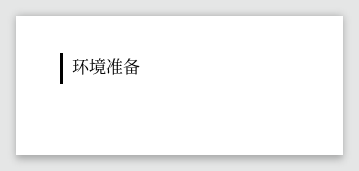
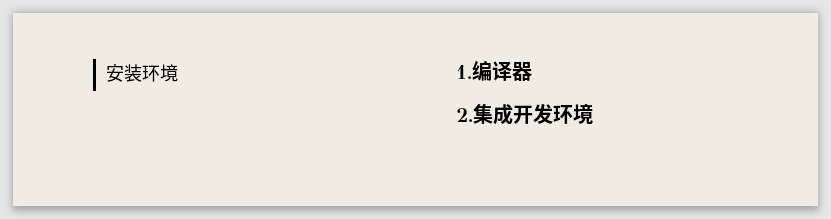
- 环境准备
+ 安装环境
+ 1.编译器
+ 2.集成开发环境

